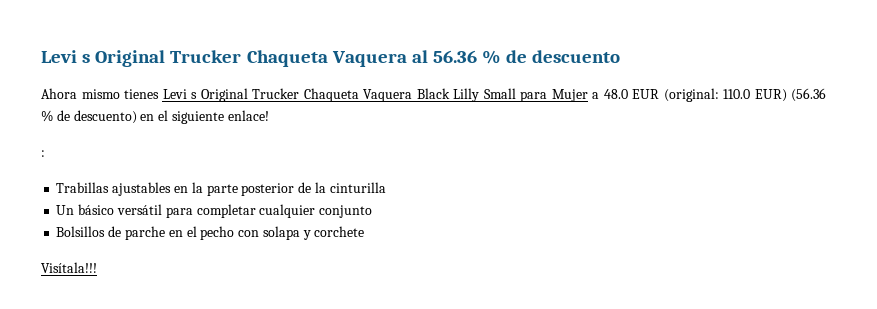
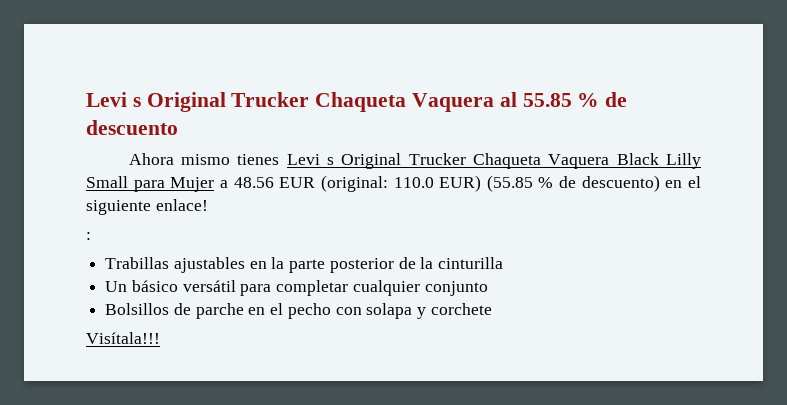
- Levi s Original Trucker Chaqueta Vaquera al 56.36 % de descuento
+ Levi s Original Trucker Chaqueta Vaquera al 55.85 % de descuento
- Ahora mismo tienes Levi s Original Trucker Chaqueta Vaquera Black Lilly Small para Mujer a 48.0 EUR (original: 110.0 EUR) (56.36 % de descuento) en el siguiente enlace!
+ Ahora mismo tienes Levi s Original Trucker Chaqueta Vaquera Black Lilly Small para Mujer a 48.56 EUR (original: 110.0 EUR) (55.85 % de descuento) en el siguiente enlace!

